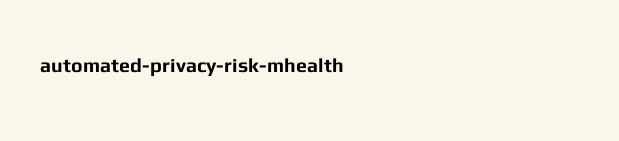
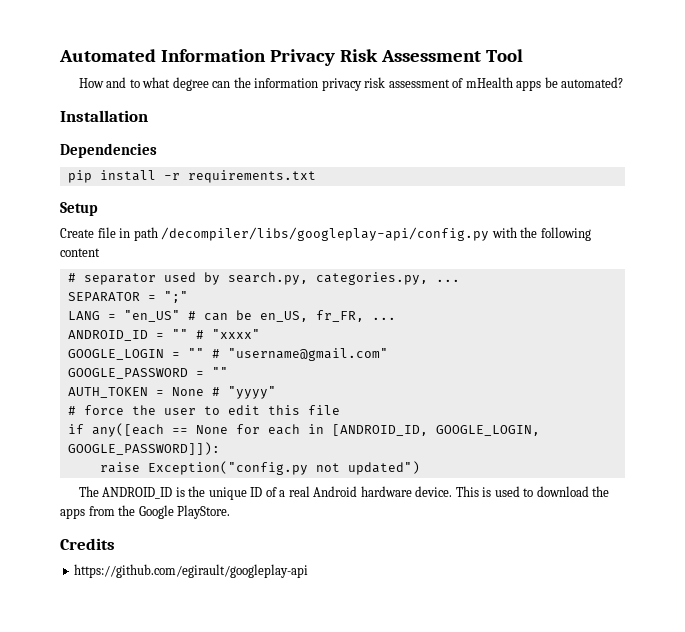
- automated-privacy-risk-mhealth
+ Automated Information Privacy Risk Assessment Tool
+ How and to what degree can the information privacy risk assessment of mHealth apps be automated?
+ Installation
+ Dependencies
+ pip install -r requirements.txt
+ Setup
+ Create file in path /decompiler/libs/googleplay-api/config.py with the following content
+ # separator used by search.py, categories.py, ...
+ SEPARATOR = ";"
+ LANG = "en_US" # can be en_US, fr_FR, ...
+ ANDROID_ID = "" # "xxxx"
+ GOOGLE_LOGIN = "" # "username@gmail.com"
+ GOOGLE_PASSWORD = ""
+ AUTH_TOKEN = None # "yyyy"
+ # force the user to edit this file
+ if any([each == None for each in [ANDROID_ID, GOOGLE_LOGIN, GOOGLE_PASSWORD]]):
+ raise Exception("config.py not updated")
+ The ANDROID_ID is the unique ID of a real Android hardware device. This is used to download the apps from the Google PlayStore.
+ Credits
+ https://github.com/egirault/googleplay-api

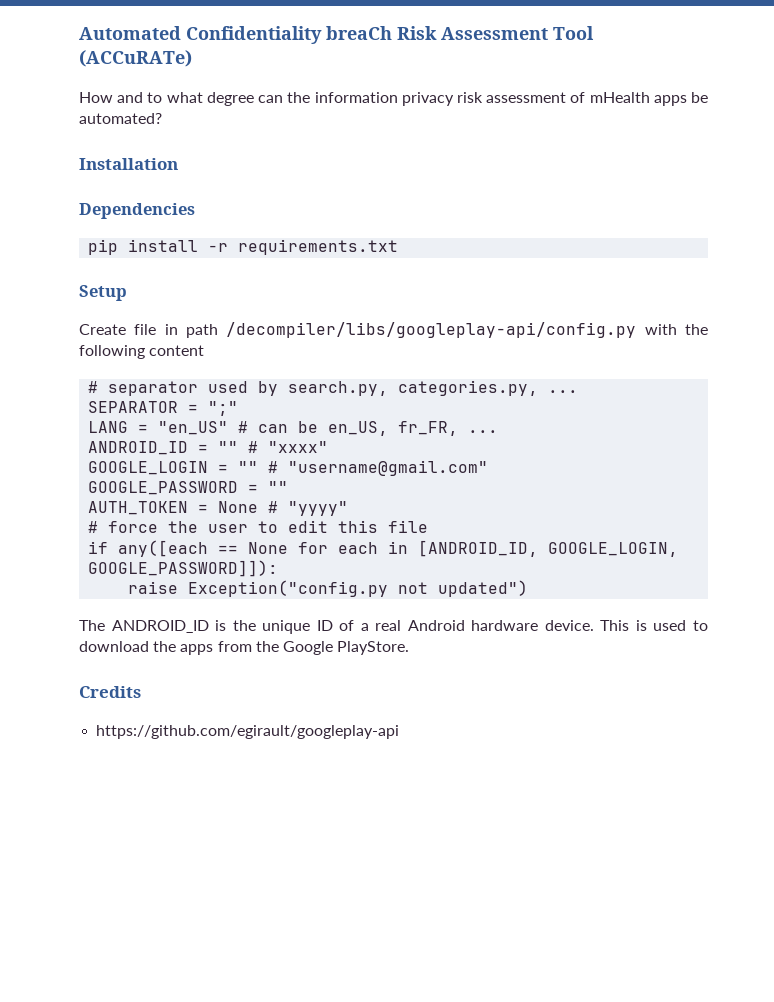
- Automated Information Privacy Risk Assessment Tool
+ Automated Confidentiality breaCh Risk Assessment Tool (ACCuRATe)

